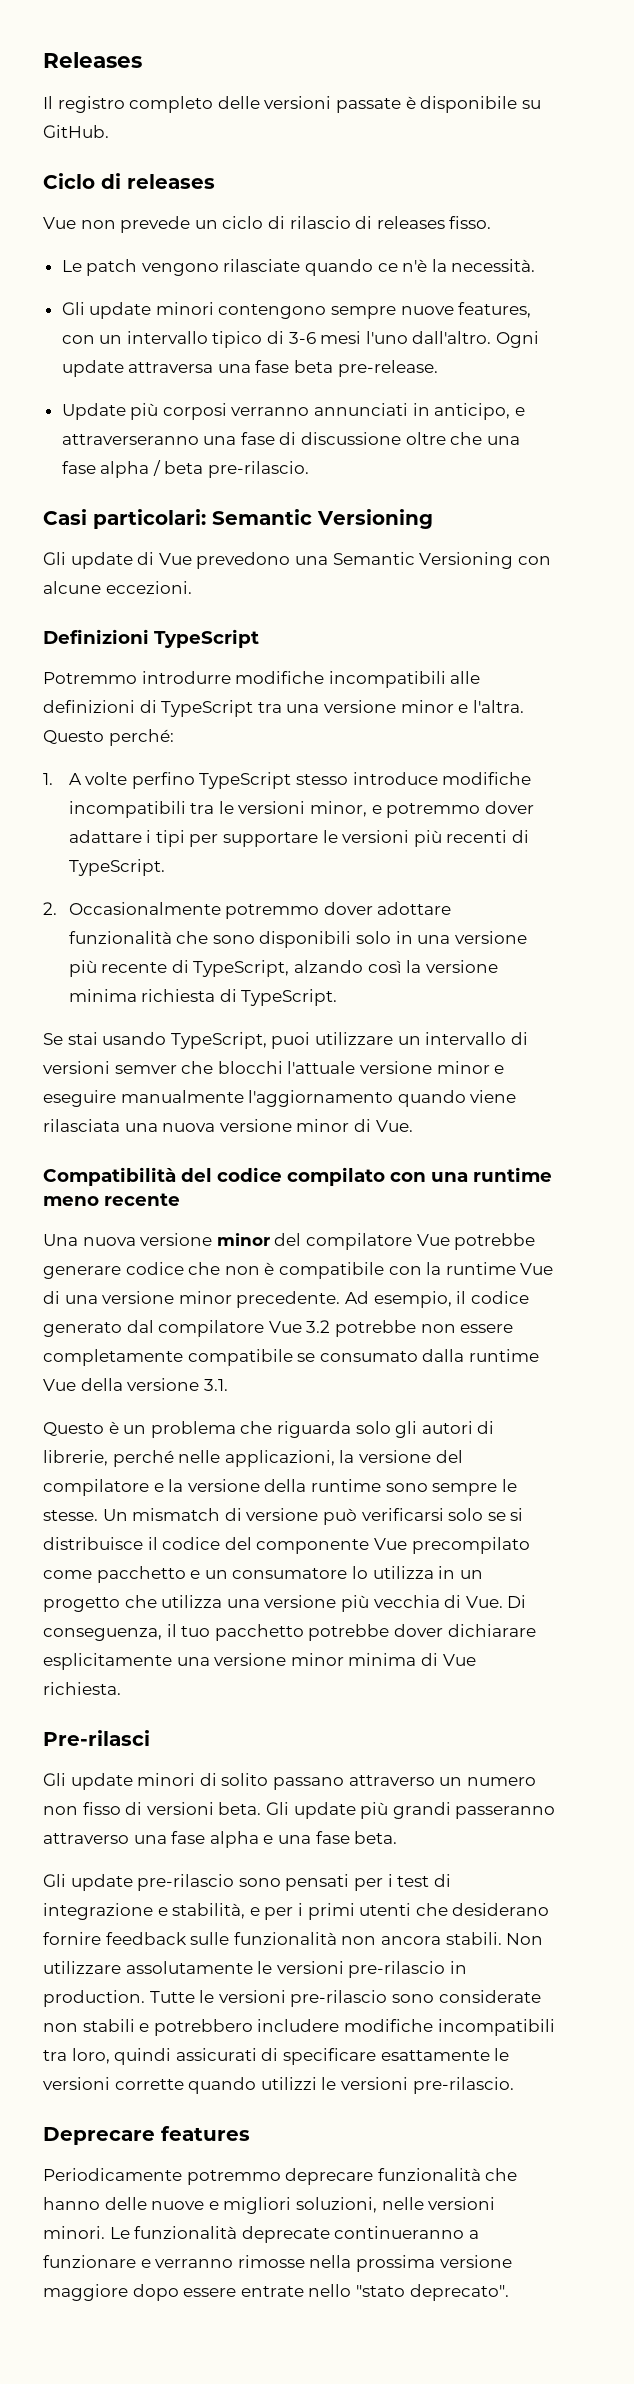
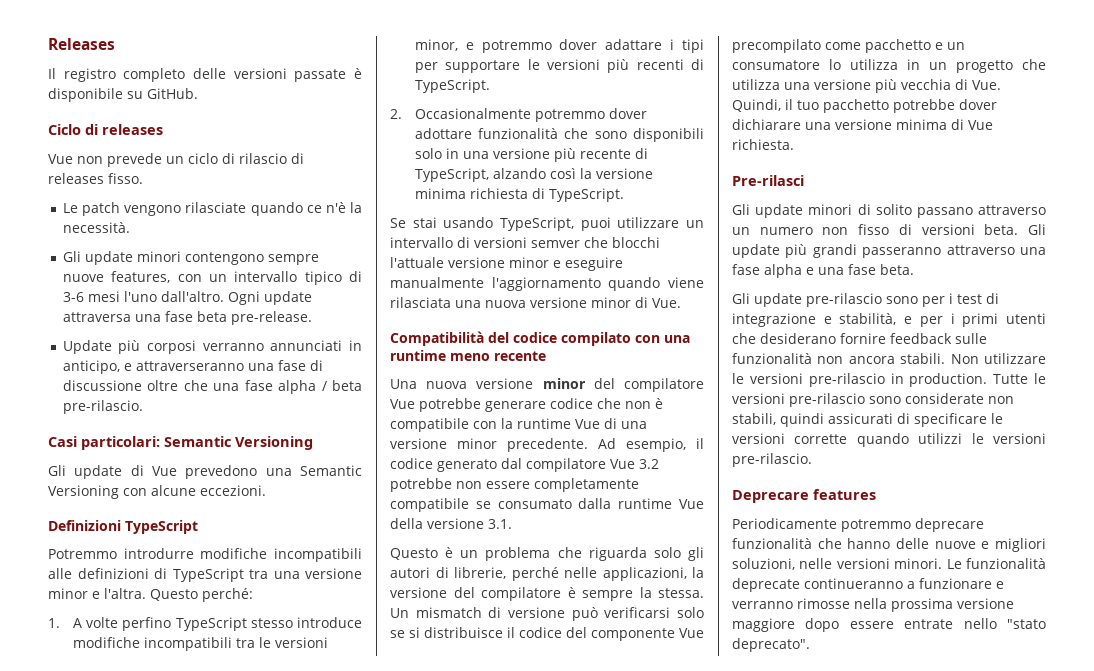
- Questo è un problema che riguarda solo gli autori di librerie, perché nelle applicazioni, la versione del compilatore e la versione della runtime sono sempre le stesse.
+ Questo è un problema che riguarda solo gli autori di librerie, perché nelle applicazioni, la versione del compilatore è sempre la stessa.
- Un mismatch di versione può verificarsi solo se si distribuisce il codice del componente Vue precompilato come pacchetto e un consumatore lo utilizza in un progetto che utilizza una versione più vecchia di Vue. Di conseguenza, il tuo pacchetto potrebbe dover dichiarare esplicitamente una versione minor minima di Vue richiesta.
+ Un mismatch di versione può verificarsi solo se si distribuisce il codice del componente Vue precompilato come pacchetto e un consumatore lo utilizza in un progetto che utilizza una versione più vecchia di Vue. Quindi, il tuo pacchetto potrebbe dover dichiarare una versione minima di Vue richiesta.
- Gli update pre-rilascio sono pensati per i test di integrazione e stabilità, e per i primi utenti che desiderano fornire feedback sulle funzionalità non ancora stabili.
+ Gli update pre-rilascio sono per i test di integrazione e stabilità, e per i primi utenti che desiderano fornire feedback sulle funzionalità non ancora stabili.
- Non utilizzare assolutamente le versioni pre-rilascio in production.
+ Non utilizzare le versioni pre-rilascio in production.
- Tutte le versioni pre-rilascio sono considerate non stabili e potrebbero includere modifiche incompatibili tra loro, quindi assicurati di specificare esattamente le versioni corrette quando utilizzi le versioni pre-rilascio.
+ Tutte le versioni pre-rilascio sono considerate non stabili, quindi assicurati di specificare le versioni corrette quando utilizzi le versioni pre-rilascio.

